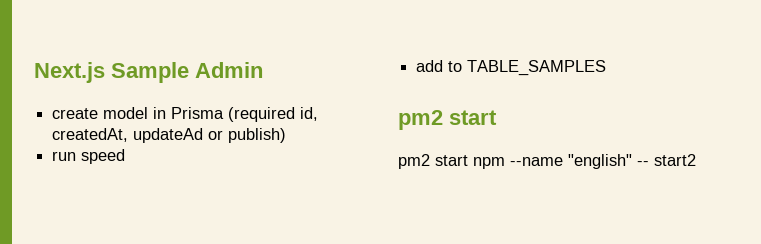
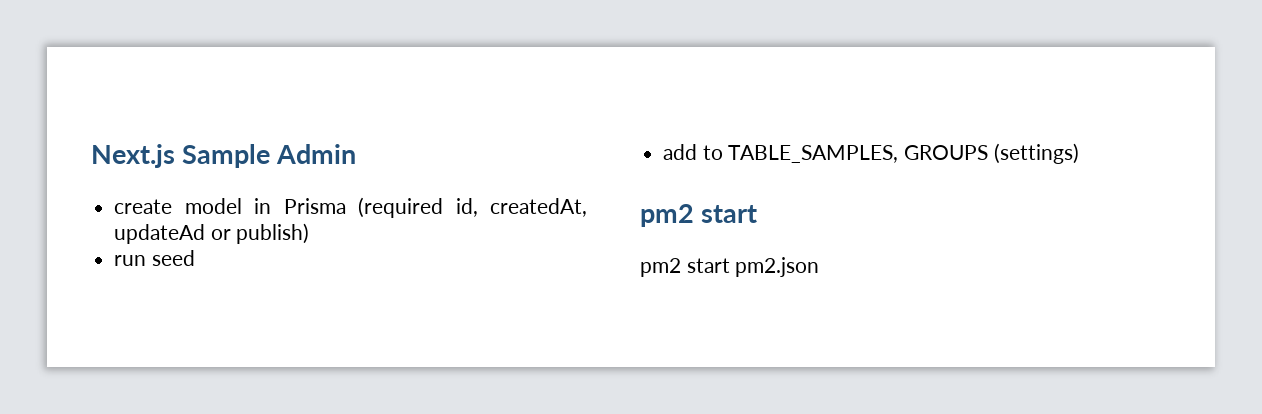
- run speed
+ run seed
- add to TABLE_SAMPLES
+ add to TABLE_SAMPLES, GROUPS (settings)
- pm2 start npm --name "english" -- start2
+ pm2 start pm2.json

